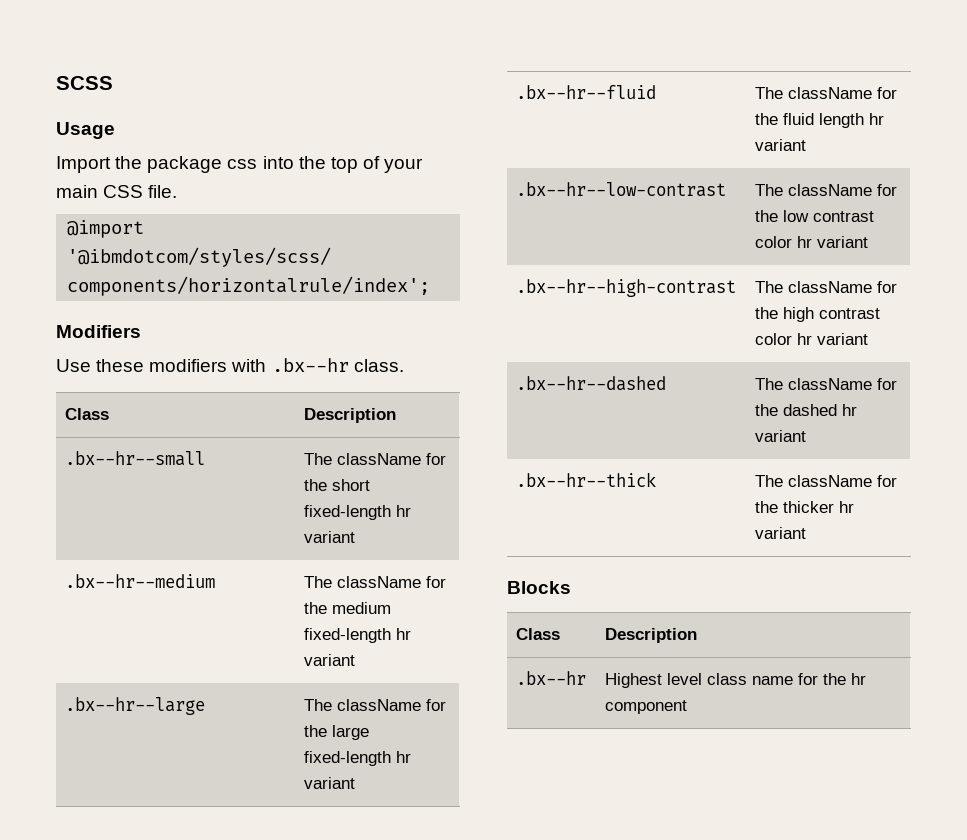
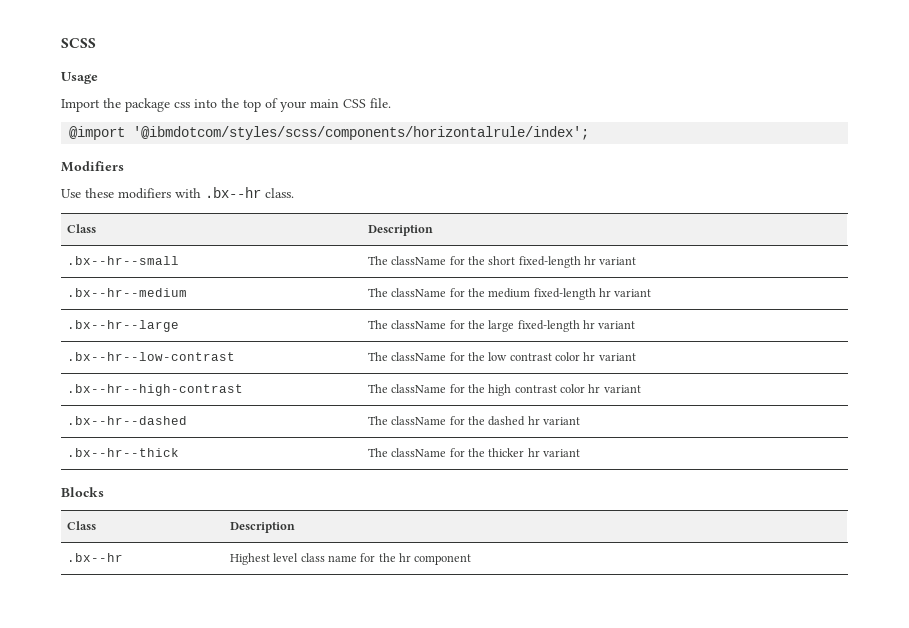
- .bx--hr--fluid | The className for the fluid length hr variant

